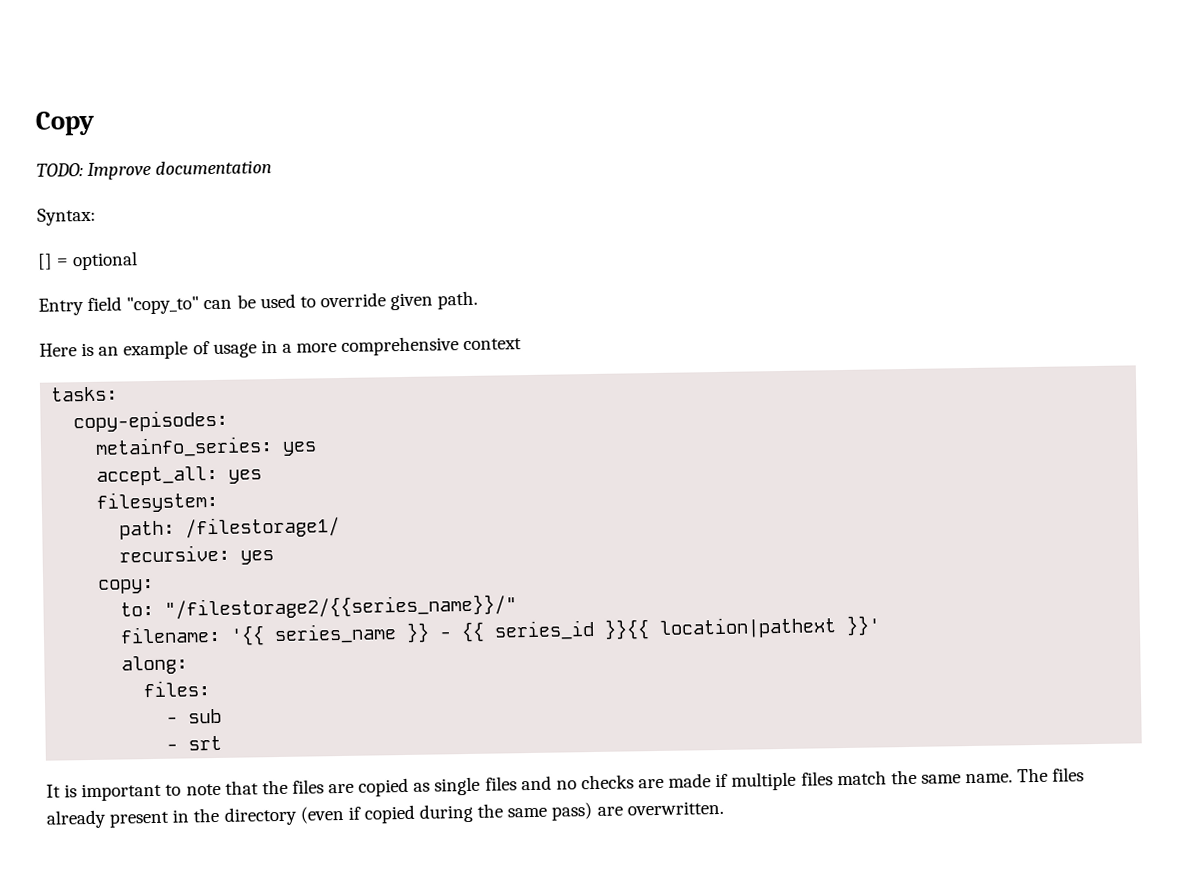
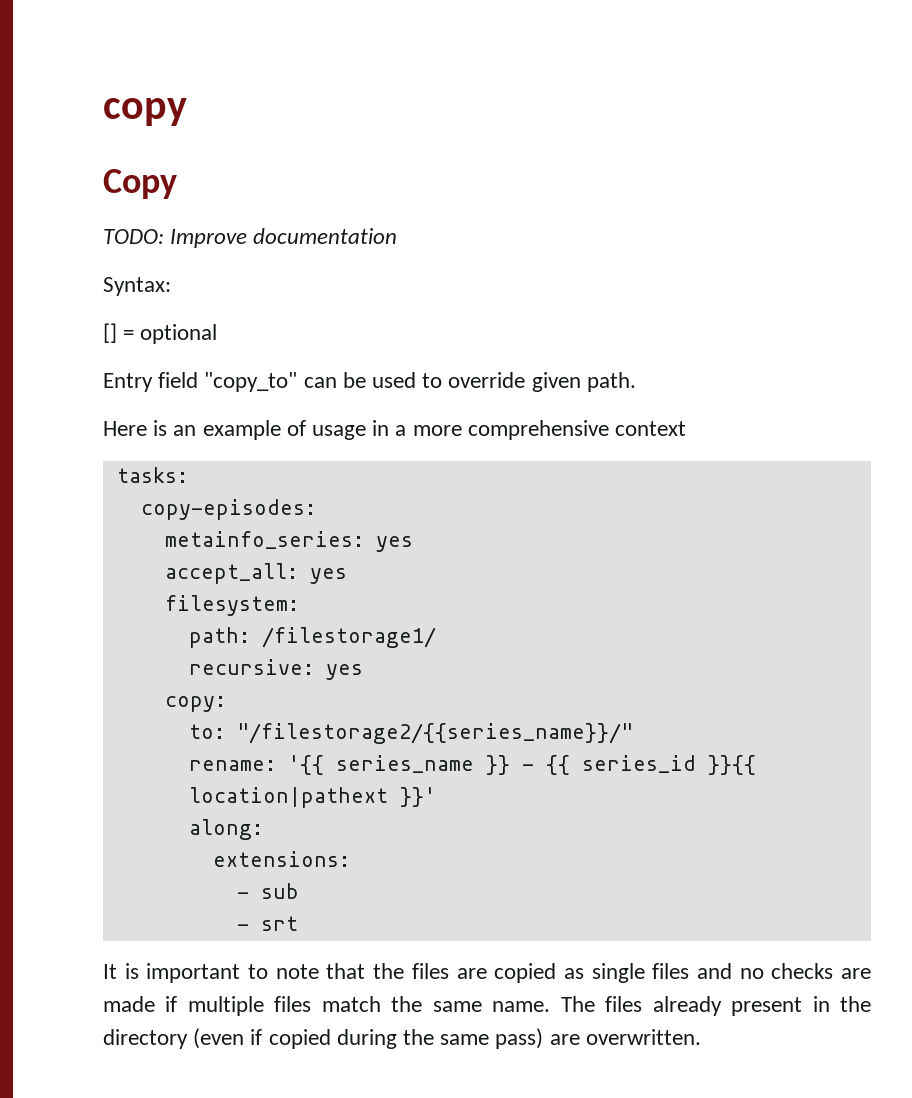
+ copy
- filename: '{{ series_name }} - {{ series_id }}{{ location|pathext }}'
+ rename: '{{ series_name }} - {{ series_id }}{{ location|pathext }}'
- files:
+ extensions:

